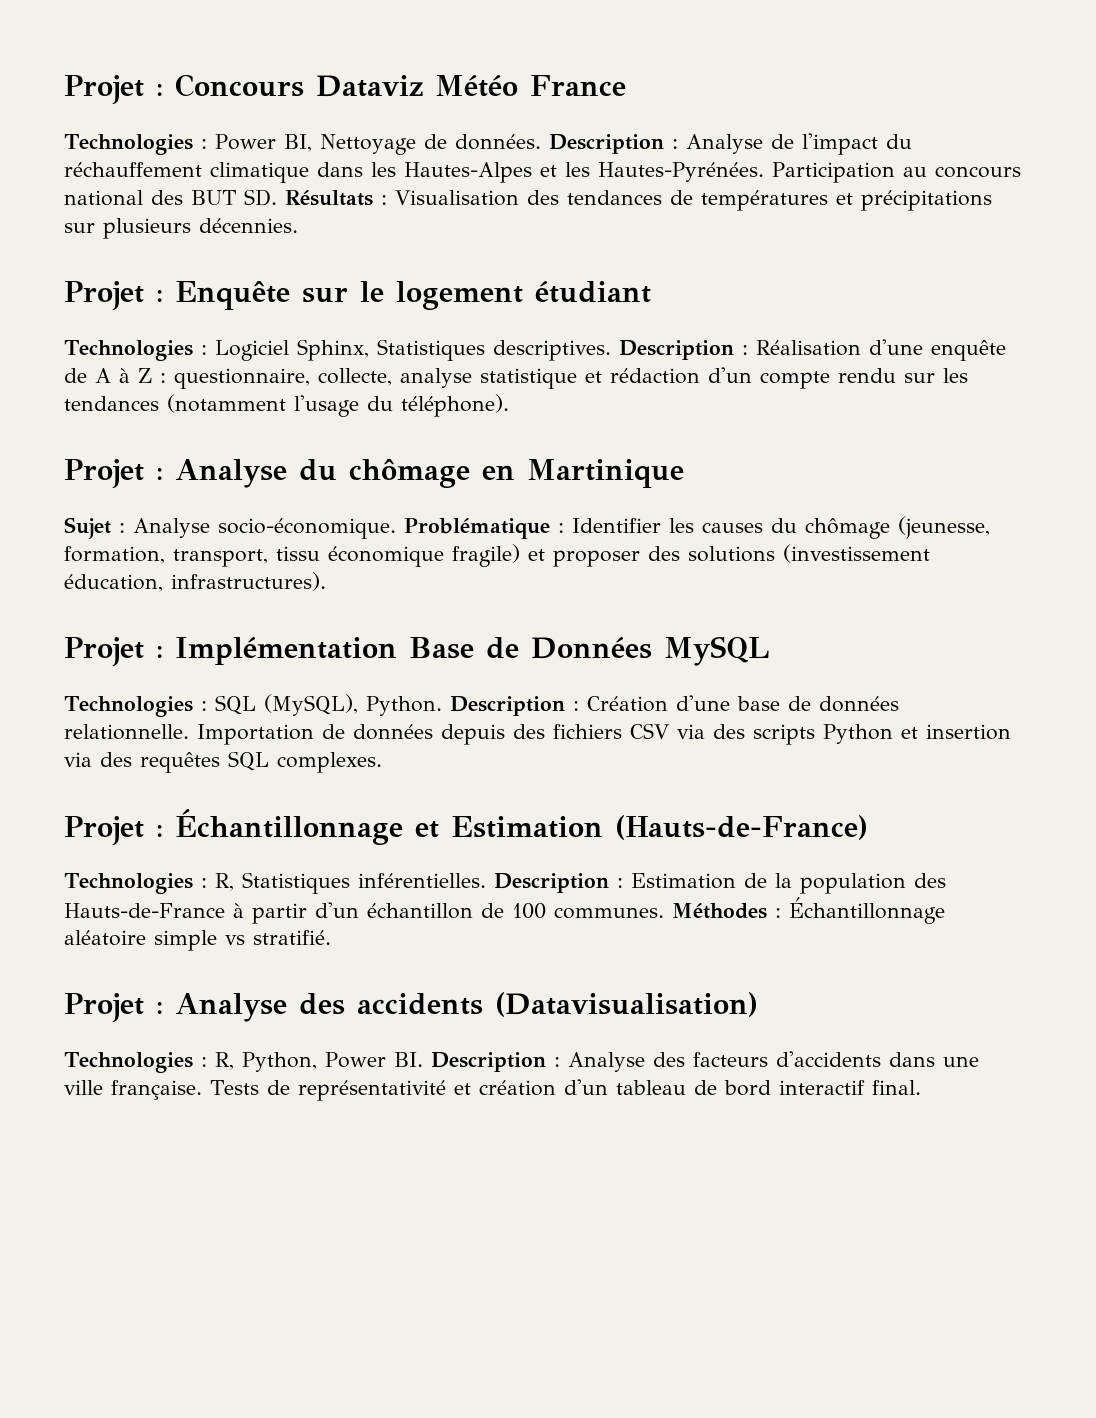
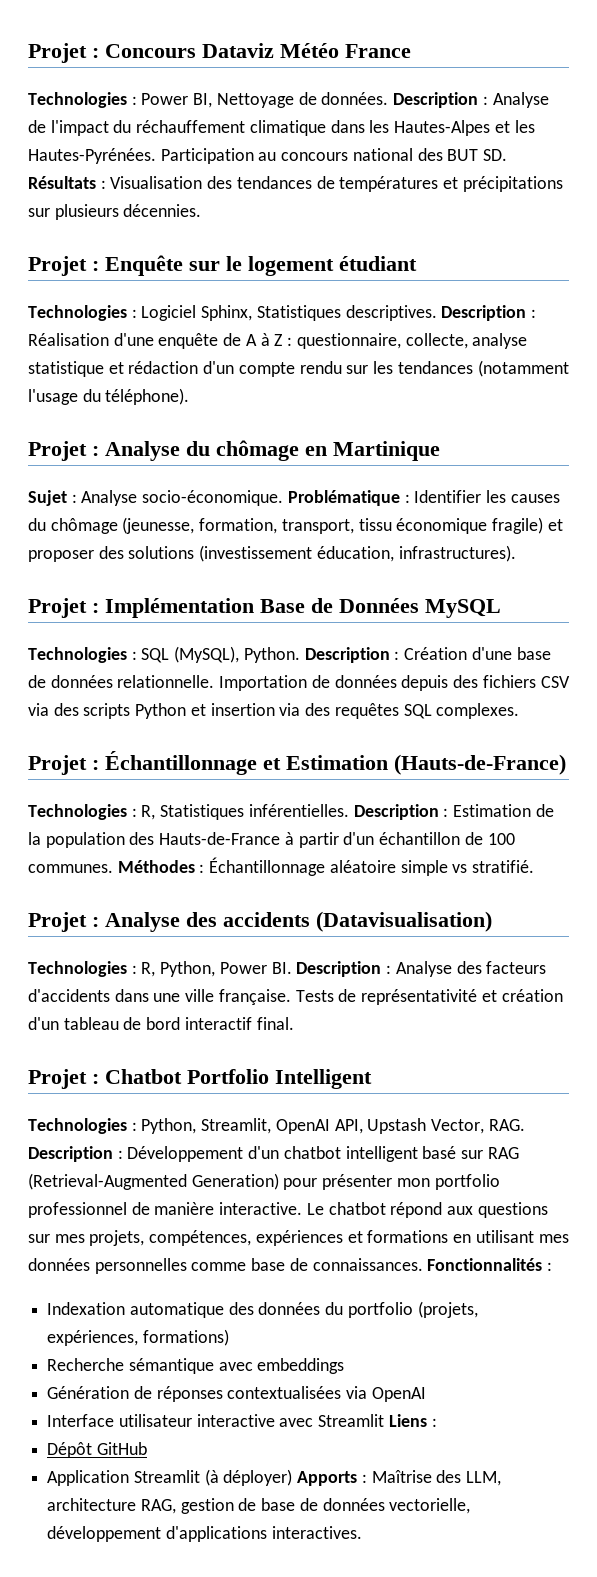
+ Projet : Chatbot Portfolio Intelligent
+ Technologies : Python, Streamlit, OpenAI API, Upstash Vector, RAG. Description : Développement d'un chatbot intelligent basé sur RAG (Retrieval-Augmented Generation) pour présenter mon portfolio professionnel de manière interactive. Le chatbot répond aux questions sur mes projets, compétences, expériences et formations en utilisant mes données personnelles comme base de connaissances. Fonctionnalités :
+ Indexation automatique des données du portfolio (projets, expériences, formations)
+ Recherche sémantique avec embeddings
+ Génération de réponses contextualisées via OpenAI
+ Interface utilisateur interactive avec Streamlit Liens :
+ Dépôt GitHub
+ Application Streamlit (à déployer) Apports : Maîtrise des LLM, architecture RAG, gestion de base de données vectorielle, développement d'applications interactives.

